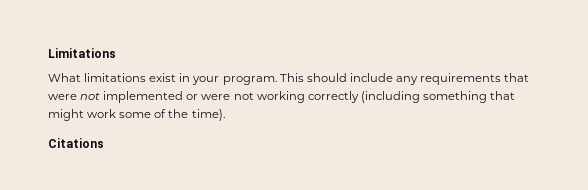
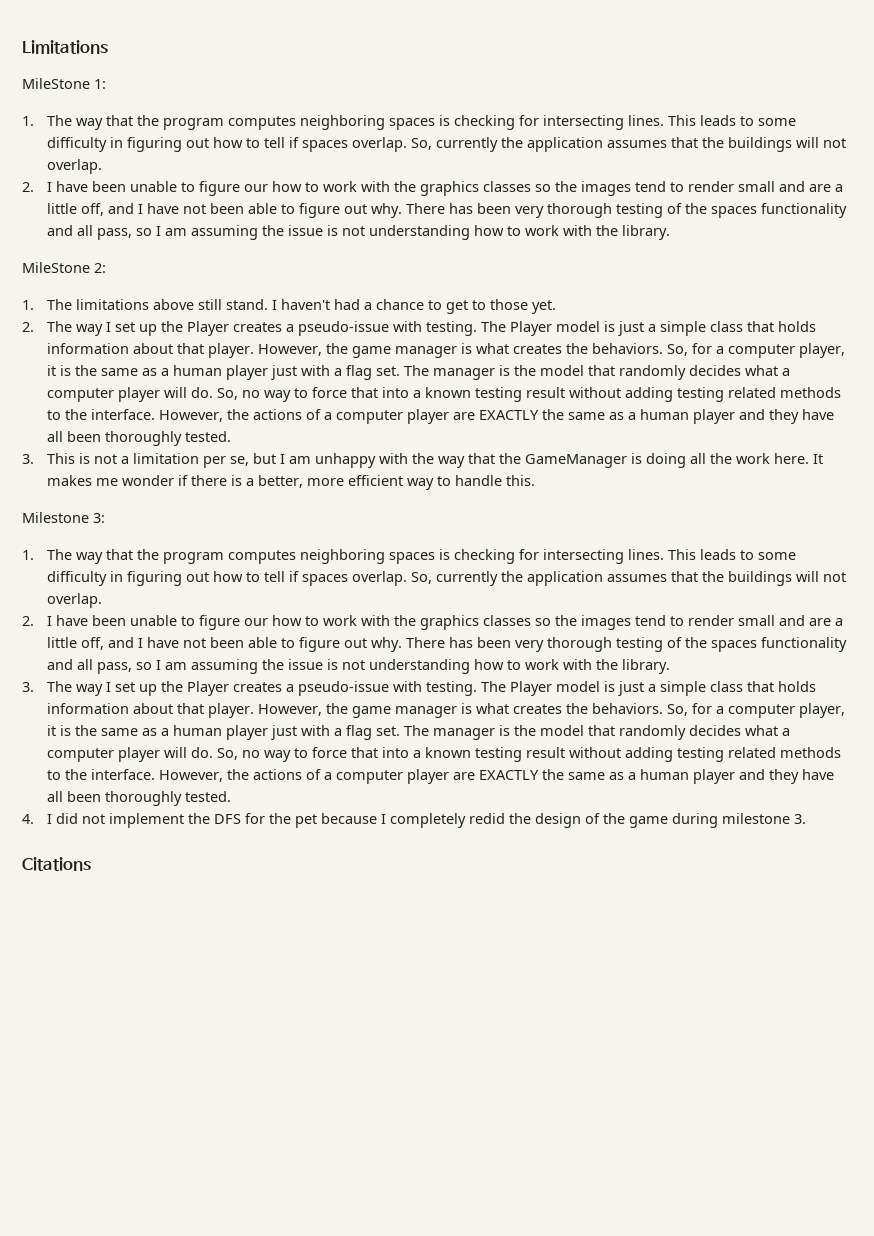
- What limitations exist in your program. This should include any requirements that were not implemented or were not working correctly (including something that might work some of the time).
+ MileStone 1:
+ 1. The way that the program computes neighboring spaces is checking for intersecting lines. This leads to some difficulty in figuring out how to tell if spaces overlap. So, currently the application assumes that the buildings will not overlap.
+ 2. I have been unable to figure our how to work with the graphics classes so the images tend to render small and are a little off, and I have not been able to figure out why. There has been very thorough testing of the spaces functionality and all pass, so I am assuming the issue is not understanding how to work with the library.
+ MileStone 2:
+ 1. The limitations above still stand. I haven't had a chance to get to those yet.
+ 2. The way I set up the Player creates a pseudo-issue with testing. The Player model is just a simple class that holds information about that player. However, the game manager is what creates the behaviors. So, for a computer player, it is the same as a human player just with a flag set. The manager is the model that randomly decides what a computer player will do. So, no way to force that into a known testing result without adding testing related methods to the interface. However, the actions of a computer player are EXACTLY the same as a human player and they have all been thoroughly tested.
+ 3. This is not a limitation per se, but I am unhappy with the way that the GameManager is doing all the work here. It makes me wonder if there is a better, more efficient way to handle this.
+ Milestone 3:
+ 1. The way that the program computes neighboring spaces is checking for intersecting lines. This leads to some difficulty in figuring out how to tell if spaces overlap. So, currently the application assumes that the buildings will not overlap.
+ 2. I have been unable to figure our how to work with the graphics classes so the images tend to render small and are a little off, and I have not been able to figure out why. There has been very thorough testing of the spaces functionality and all pass, so I am assuming the issue is not understanding how to work with the library.
+ 3. The way I set up the Player creates a pseudo-issue with testing. The Player model is just a simple class that holds information about that player. However, the game manager is what creates the behaviors. So, for a computer player, it is the same as a human player just with a flag set. The manager is the model that randomly decides what a computer player will do. So, no way to force that into a known testing result without adding testing related methods to the interface. However, the actions of a computer player are EXACTLY the same as a human player and they have all been thoroughly tested.
+ 4. I did not implement the DFS for the pet because I completely redid the design of the game during milestone 3.

